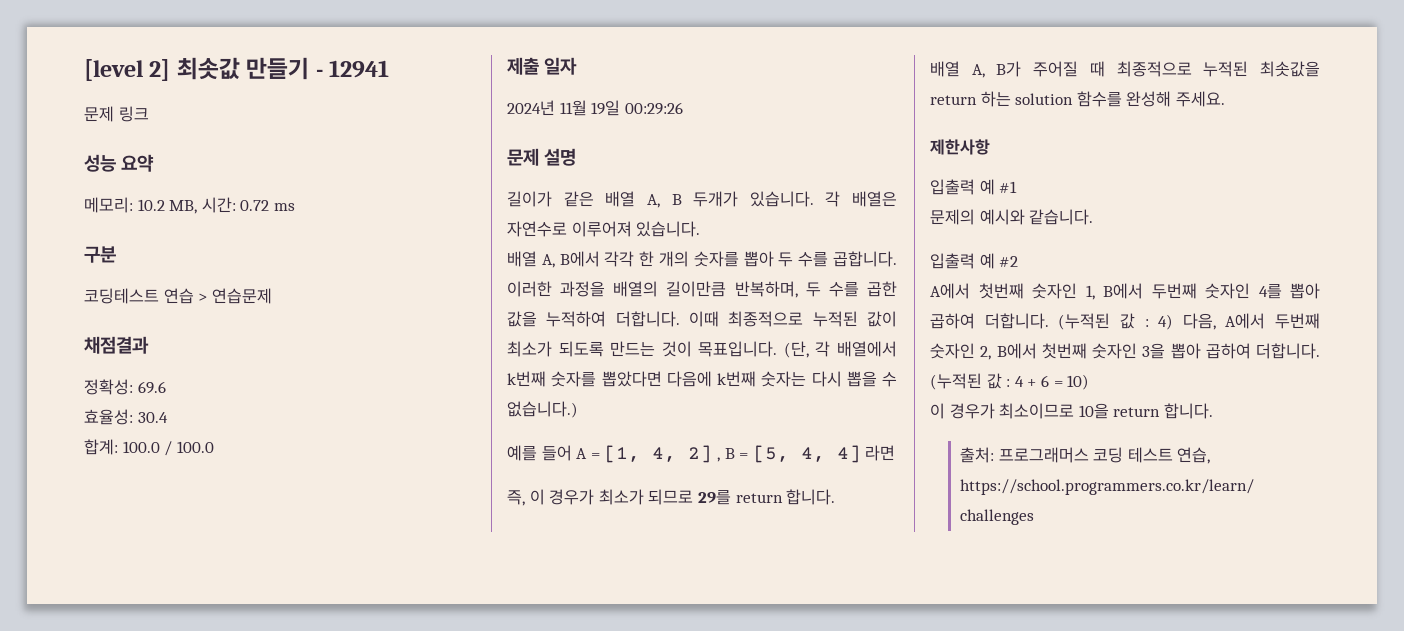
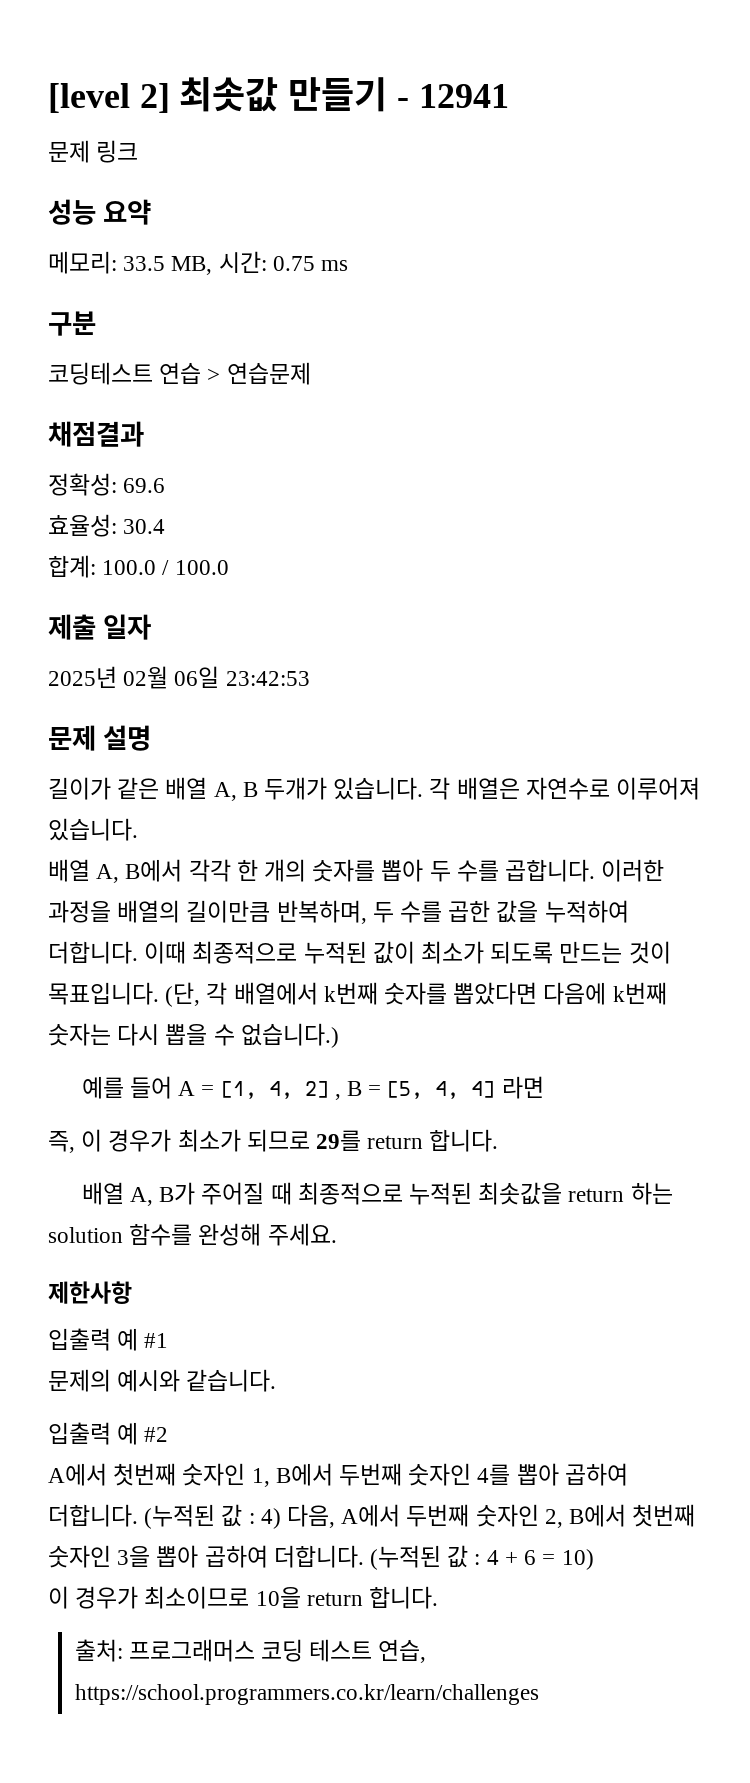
- 메모리: 10.2 MB, 시간: 0.72 ms
+ 메모리: 33.5 MB, 시간: 0.75 ms
- 2024년 11월 19일 00:29:26
+ 2025년 02월 06일 23:42:53

